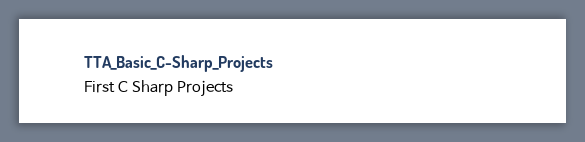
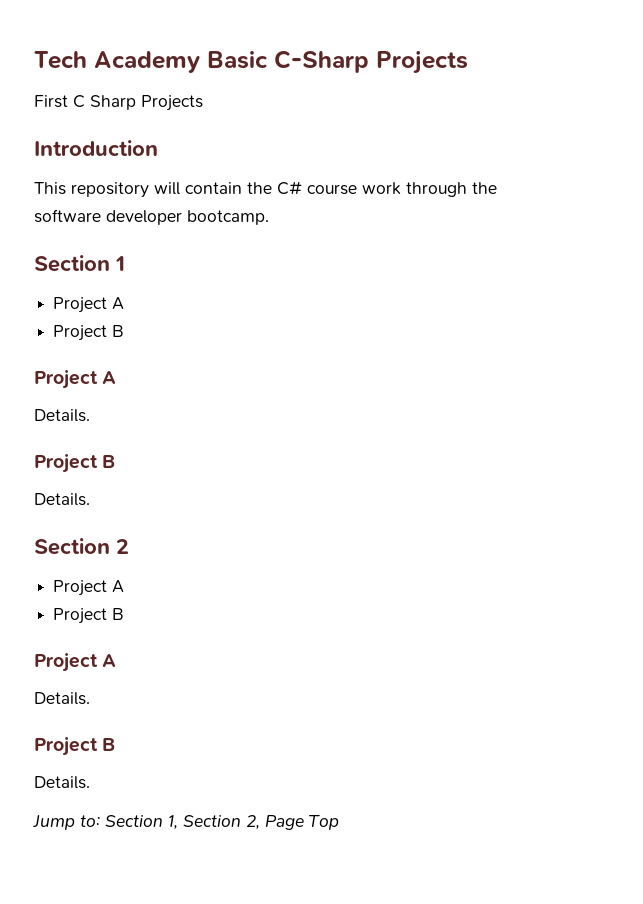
- TTA_Basic_C-Sharp_Projects
+ Tech Academy Basic C-Sharp Projects
+ Introduction
+ This repository will contain the C# course work through the software developer bootcamp.
+ Section 1
+ Project A
+ Project B
+ Project A
+ Details.
+ Project B
+ Details.
+ Section 2
+ Project A
+ Project B
+ Project A
+ Details.
+ Project B
+ Details.
+ Jump to: Section 1, Section 2, Page Top

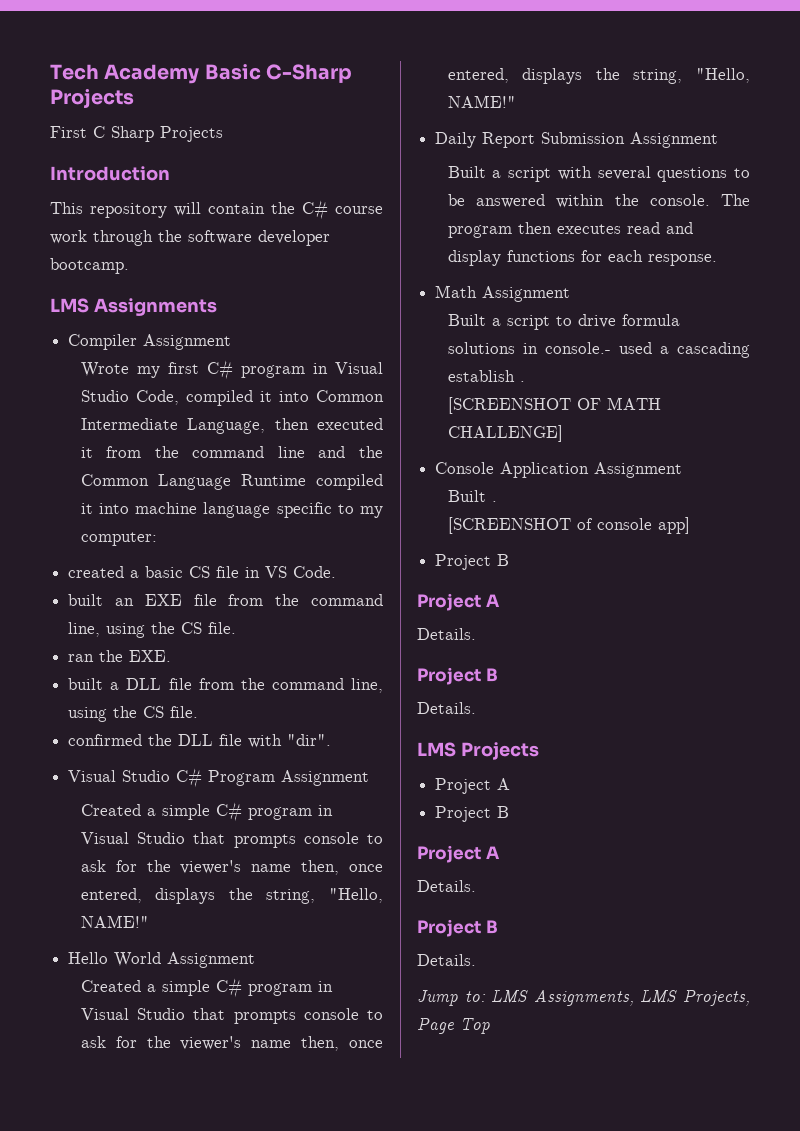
- Section 1
- Project A
+ LMS Assignments
+ Compiler Assignment
+ Wrote my first C# program in Visual Studio Code, compiled it into Common Intermediate Language, then executed it from the command line and the Common Language Runtime compiled it into machine language specific to my computer:
+ created a basic CS file in VS Code.
+ built an EXE file from the command line, using the CS file.
+ ran the EXE.
+ built a DLL file from the command line, using the CS file.
+ confirmed the DLL file with "dir".
+ Visual Studio C# Program Assignment
+ Created a simple C# program in Visual Studio that prompts console to ask for the viewer's name then, once entered, displays the string, "Hello, NAME!"
+ Hello World Assignment
+ Created a simple C# program in Visual Studio that prompts console to ask for the viewer's name then, once entered, displays the string, "Hello, NAME!"
+ Daily Report Submission Assignment
+ Built a script with several questions to be answered within the console. The program then executes read and display functions for each response.
+ Math Assignment
+ Built a script to drive formula solutions in console.- used a cascading establish .
+ [SCREENSHOT OF MATH CHALLENGE]
+ Console Application Assignment
+ Built .
+ [SCREENSHOT of console app]
  Project B
  Project A
  Details.
  Project B
  Details.
- Section 2
+ LMS Projects
- Jump to: Section 1, Section 2, Page Top
+ Jump to: LMS Assignments, LMS Projects, Page Top

